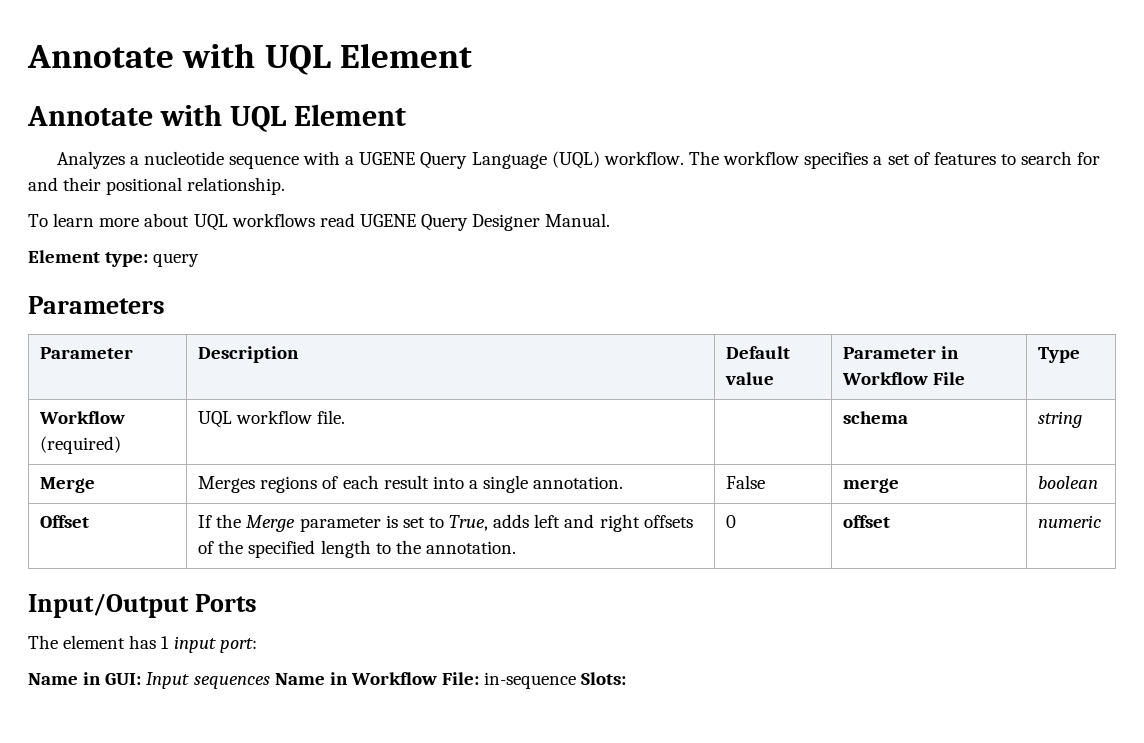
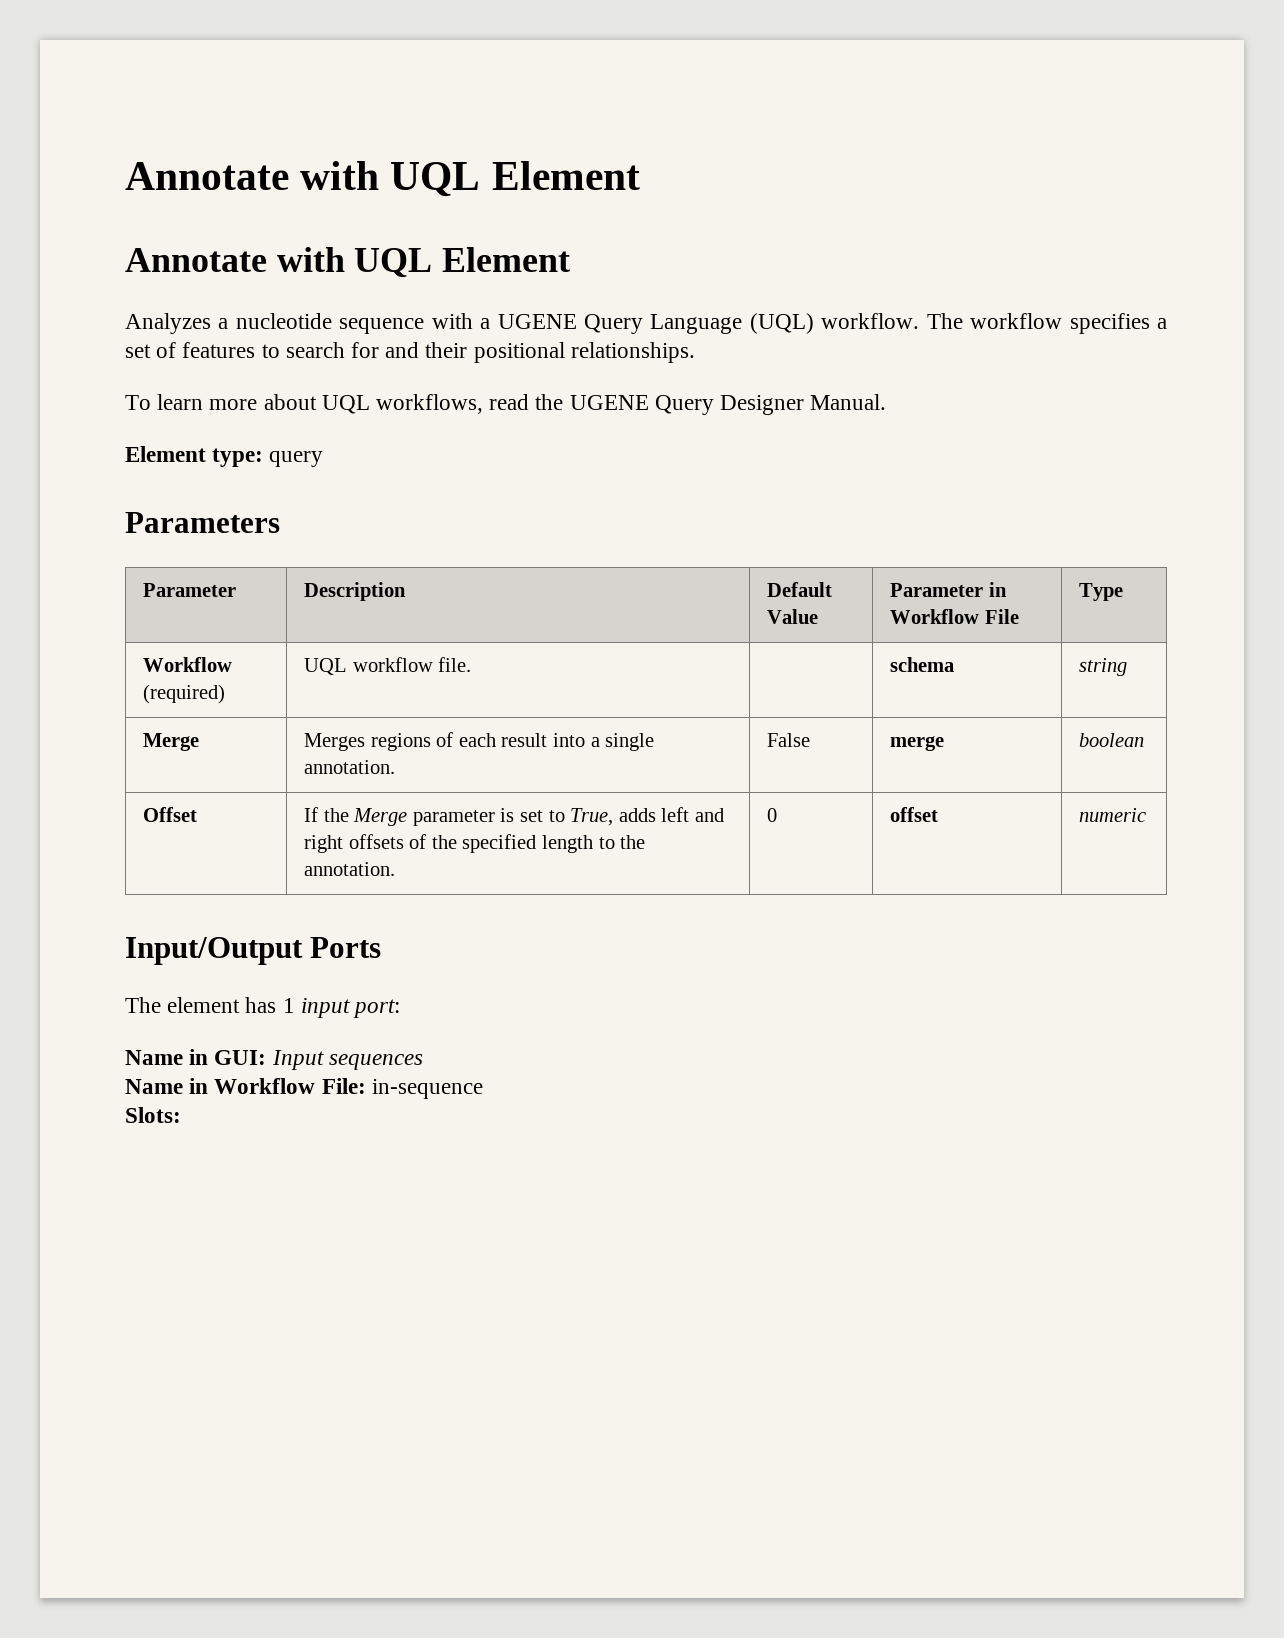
- The workflow specifies a set of features to search for and their positional relationship.
+ The workflow specifies a set of features to search for and their positional relationships.
- To learn more about UQL workflows read UGENE Query Designer Manual.
+ To learn more about UQL workflows, read the UGENE Query Designer Manual.
- Parameter | Description | Default value | Parameter in Workflow File | Type
+ Parameter | Description | Default Value | Parameter in Workflow File | Type
- Name in GUI: Input sequences Name in Workflow File: in-sequence Slots:
+ Name in GUI: Input sequences
+ Name in Workflow File: in-sequence
+ Slots:

